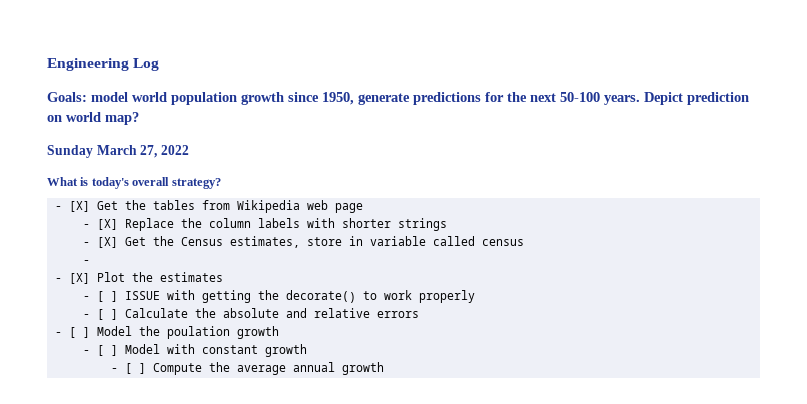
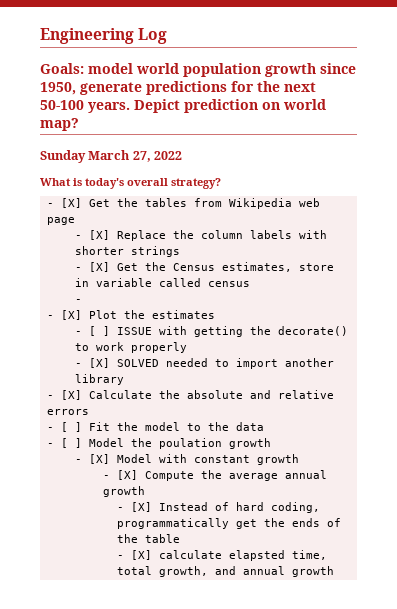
- - [ ] Calculate the absolute and relative errors
+ - [X] SOLVED needed to import another library
+ - [X] Calculate the absolute and relative errors
+ - [ ] Fit the model to the data
- - [ ] Model with constant growth
+ - [X] Model with constant growth
- - [ ] Compute the average annual growth
+ - [X] Compute the average annual growth
+ - [X] Instead of hard coding, programmatically get the ends of the table
+ - [X] calculate elapsted time, total growth, and annual growth

